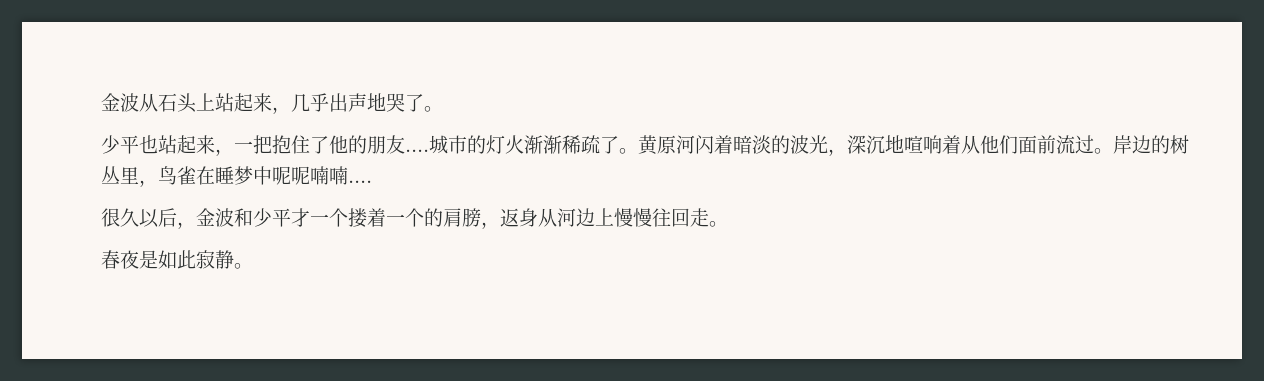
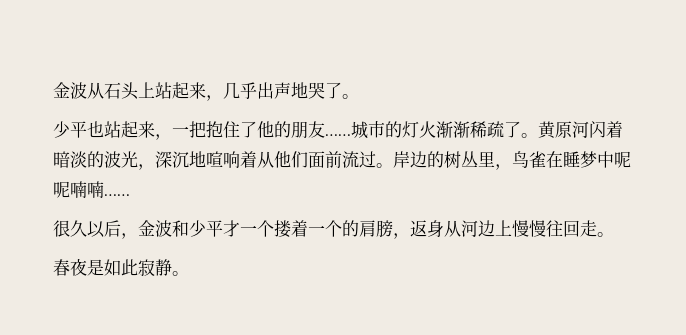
- 少平也站起来，一把抱住了他的朋友....
+ 少平也站起来，一把抱住了他的朋友……
- 岸边的树丛里，鸟雀在睡梦中呢呢喃喃....
+ 岸边的树丛里，鸟雀在睡梦中呢呢喃喃……

